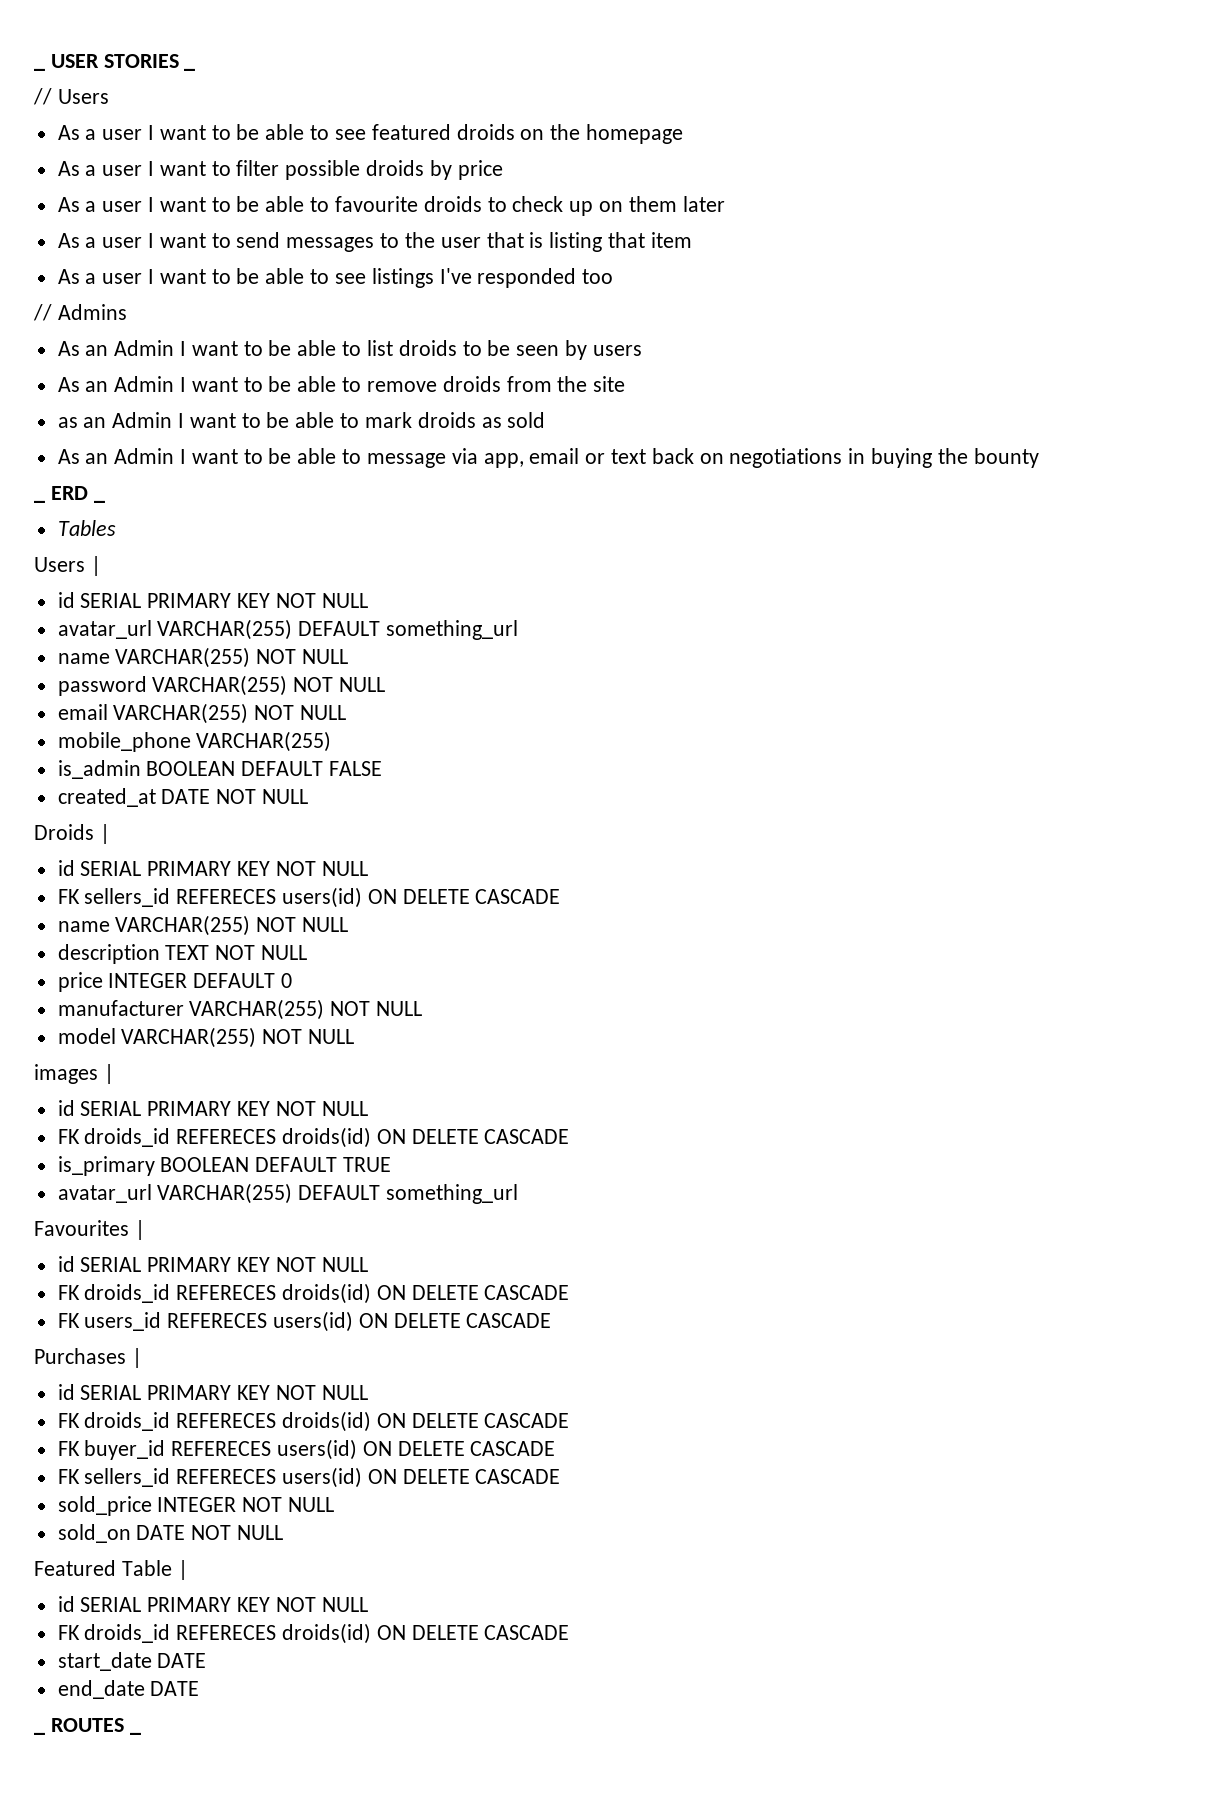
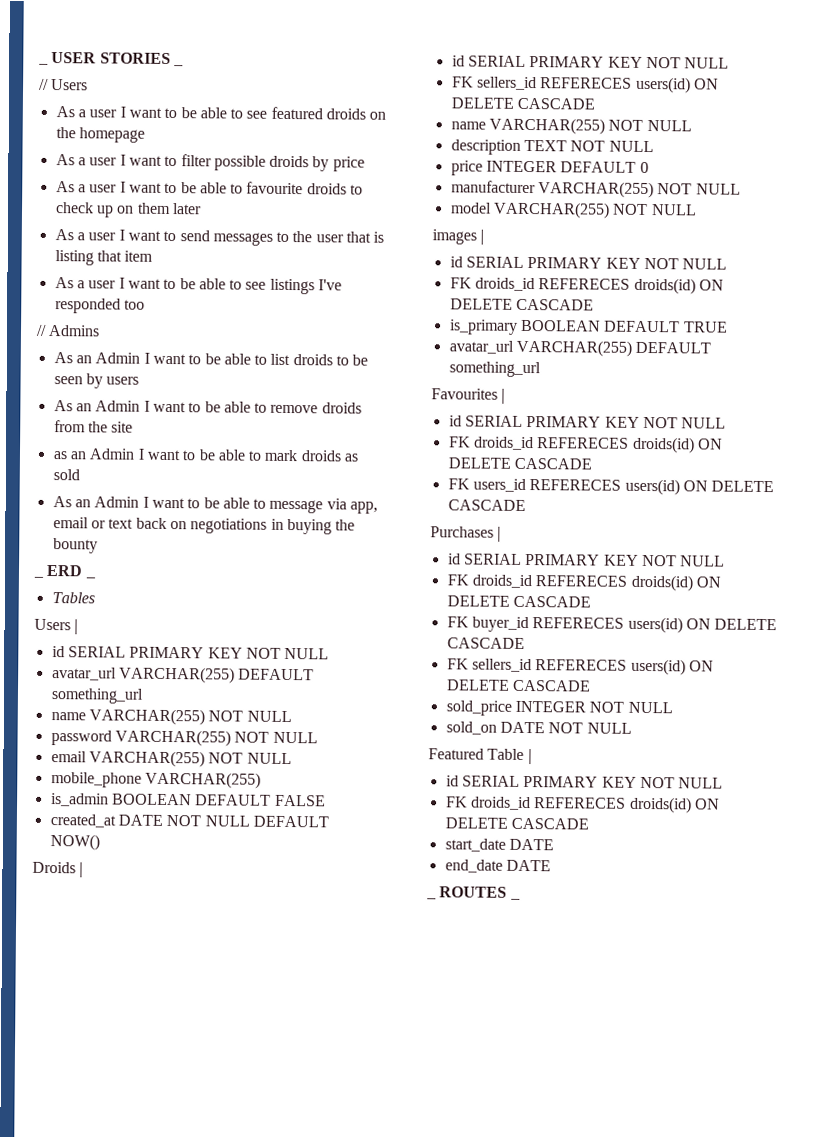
- created_at DATE NOT NULL
+ created_at DATE NOT NULL DEFAULT NOW()

